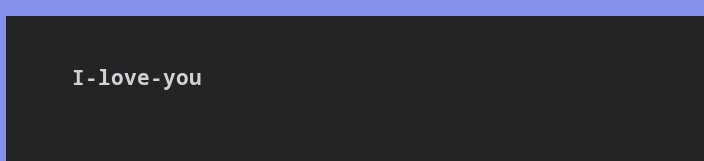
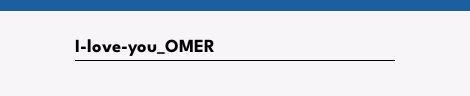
- I-love-you
+ I-love-you_OMER

